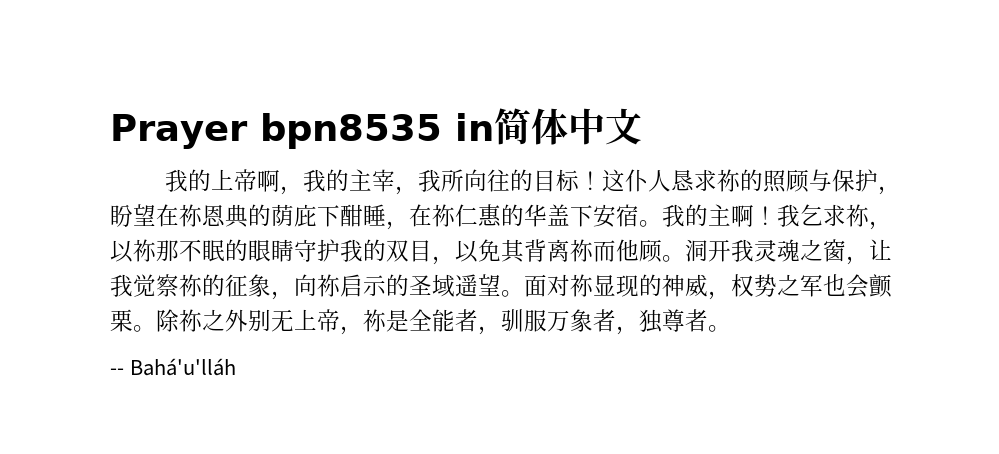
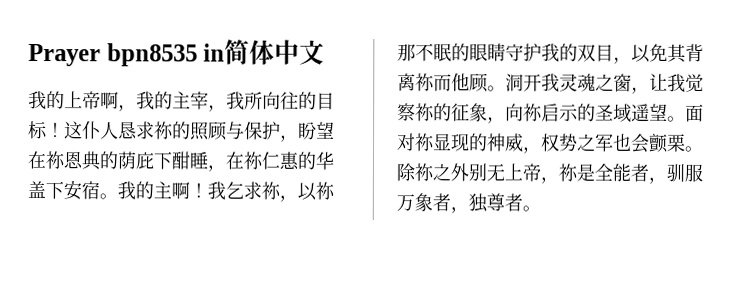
- -- Bahá'u'lláh

